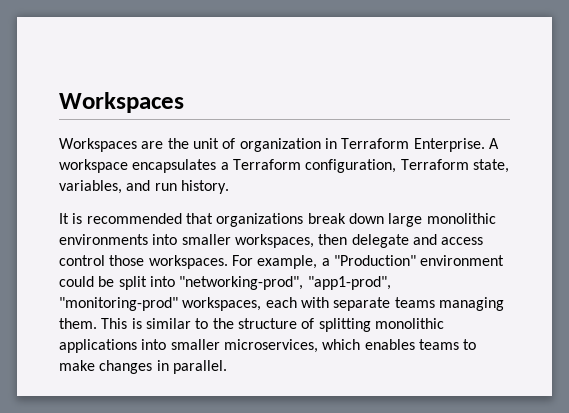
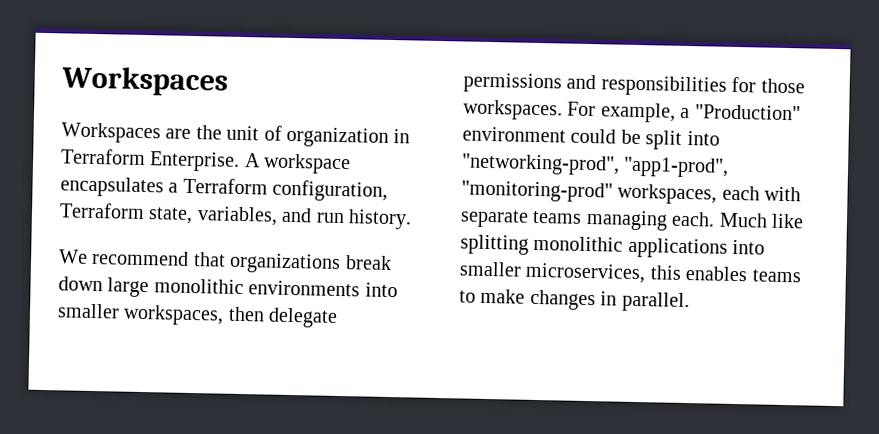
- It is recommended that organizations break down large monolithic environments into smaller workspaces, then delegate and access control those workspaces.
+ We recommend that organizations break down large monolithic environments into smaller workspaces, then delegate permissions and responsibilities for those workspaces.
- For example, a "Production" environment could be split into "networking-prod", "app1-prod", "monitoring-prod" workspaces, each with separate teams managing them. This is similar to the structure of splitting monolithic applications into smaller microservices, which enables teams to make changes in parallel.
+ For example, a "Production" environment could be split into "networking-prod", "app1-prod", "monitoring-prod" workspaces, each with separate teams managing each. Much like splitting monolithic applications into smaller microservices, this enables teams to make changes in parallel.

